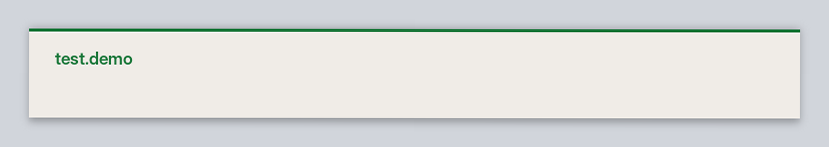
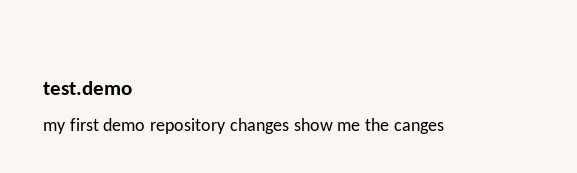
+ my first demo repository changes show me the canges

